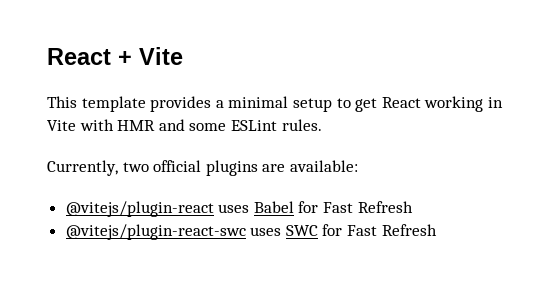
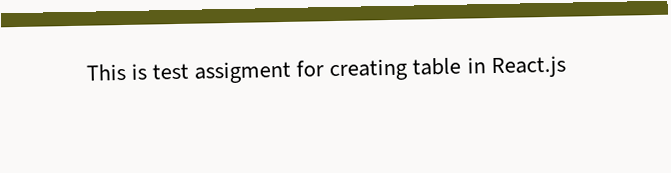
- React + Vite
- This template provides a minimal setup to get React working in Vite with HMR and some ESLint rules.
- Currently, two official plugins are available:
- @vitejs/plugin-react uses Babel for Fast Refresh
- @vitejs/plugin-react-swc uses SWC for Fast Refresh
+ This is test assigment for creating table in React.js

